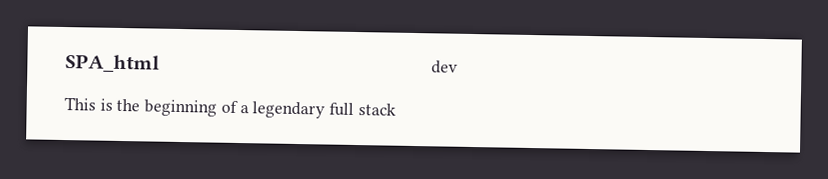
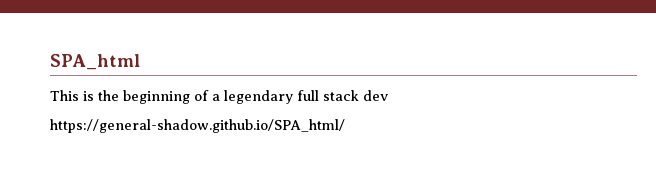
+ https://general-shadow.github.io/SPA_html/

